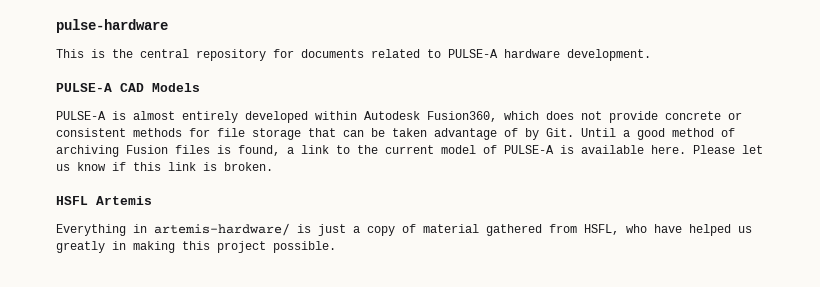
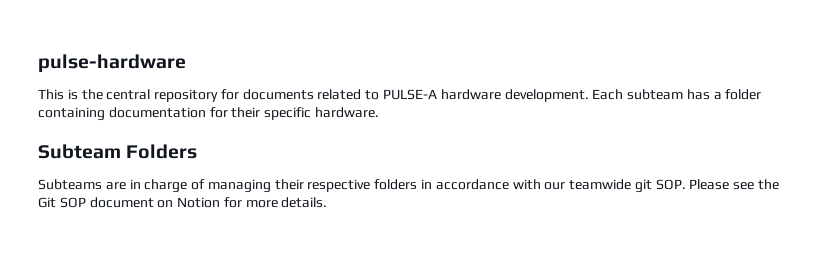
- This is the central repository for documents related to PULSE-A hardware development.
- PULSE-A CAD Models
- PULSE-A is almost entirely developed within Autodesk Fusion360, which does not provide concrete or consistent methods for file storage that can be taken advantage of by Git. Until a good method of archiving Fusion files is found, a link to the current model of PULSE-A is available here. Please let us know if this link is broken.
- HSFL Artemis
- Everything in artemis-hardware/ is just a copy of material gathered from HSFL, who have helped us greatly in making this project possible.
+ This is the central repository for documents related to PULSE-A hardware development. Each subteam has a folder containing documentation for their specific hardware.
+ Subteam Folders
+ Subteams are in charge of managing their respective folders in accordance with our teamwide git SOP. Please see the Git SOP document on Notion for more details.

